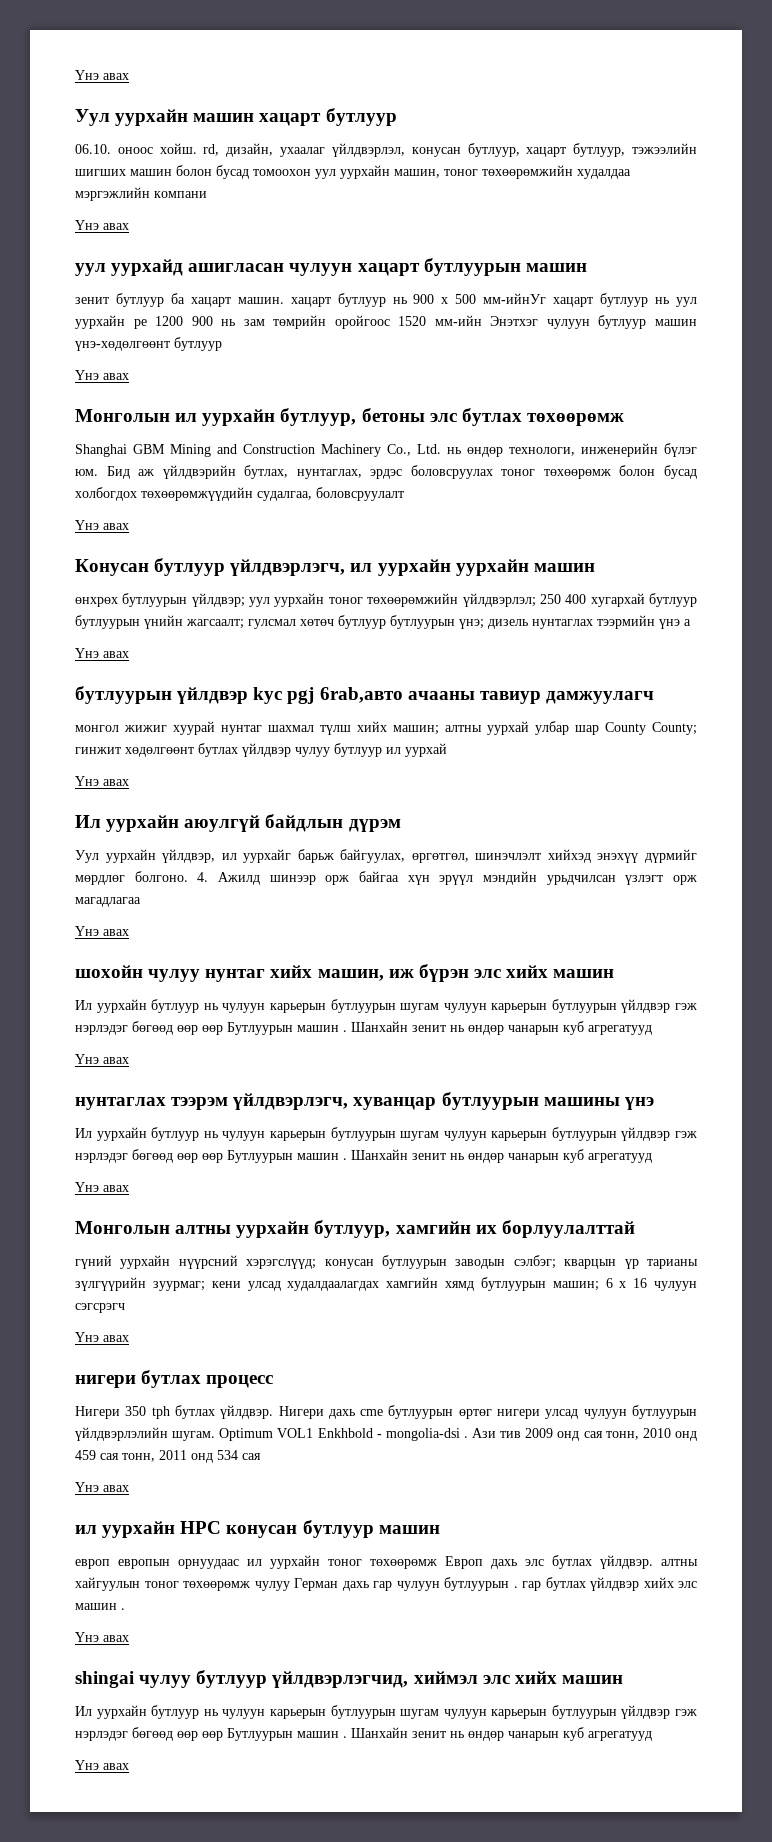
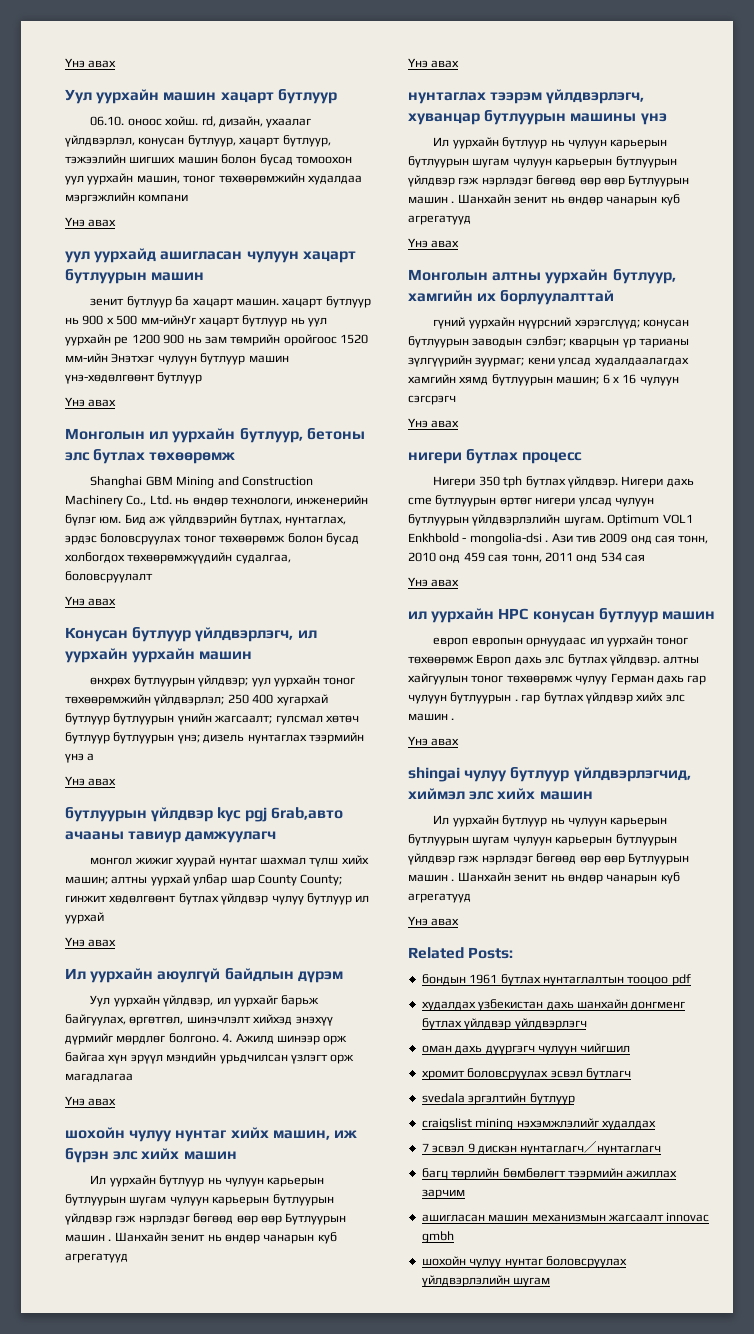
+ Related Posts:
+ бондын 1961 бутлах нунтаглалтын тооцоо pdf
+ худалдах узбекистан дахь шанхайн донгменг бутлах үйлдвэр үйлдвэрлэгч
+ оман дахь дүүргэгч чулуун чийгшил
+ хромит боловсруулах эсвэл бутлагч
+ svedala эргэлтийн бутлуур
+ craigslist mining нэхэмжлэлийг худалдах
+ 7 эсвэл 9 дискэн нунтаглагч／нунтаглагч
+ багц төрлийн бөмбөлөгт тээрмийн ажиллах зарчим
+ ашигласан машин механизмын жагсаалт innovac gmbh
+ шохойн чулуу нунтаг боловсруулах үйлдвэрлэлийн шугам

